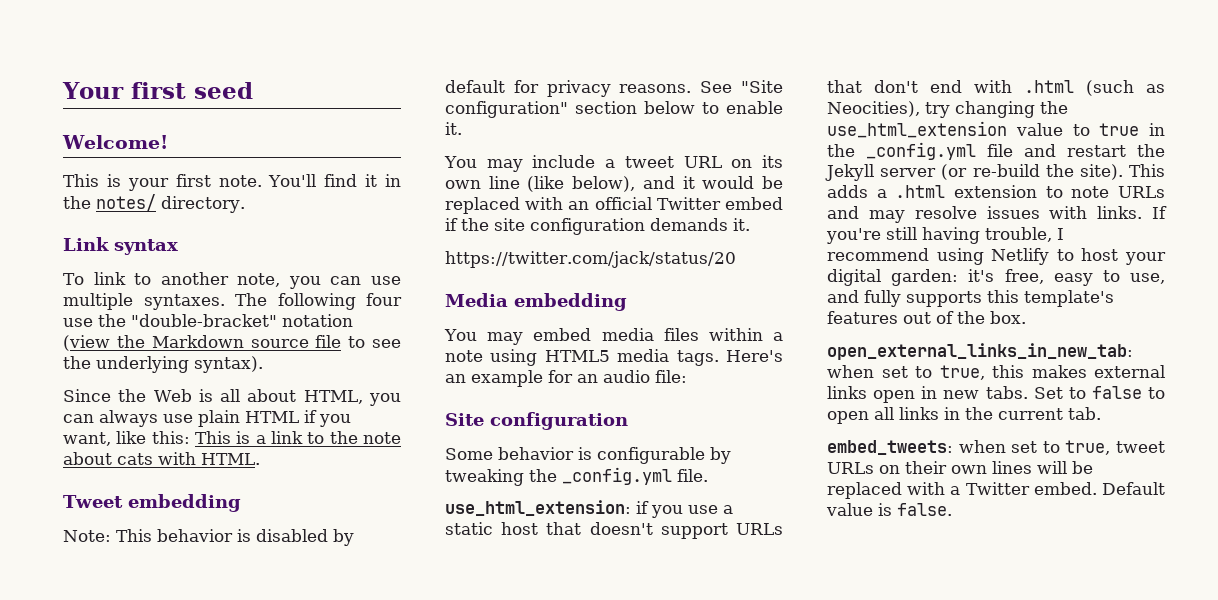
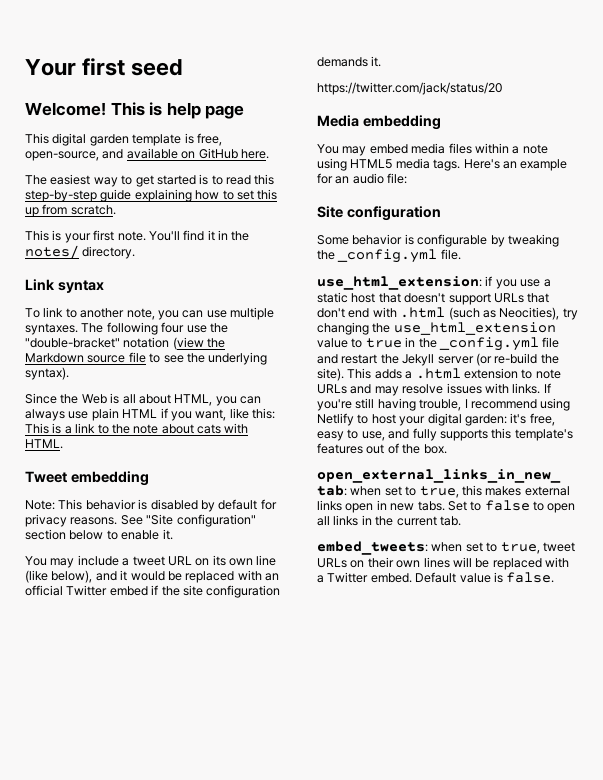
+ This is help page
+ This digital garden template is free, open-source, and available on GitHub here.
+ The easiest way to get started is to read this step-by-step guide explaining how to set this up from scratch.

